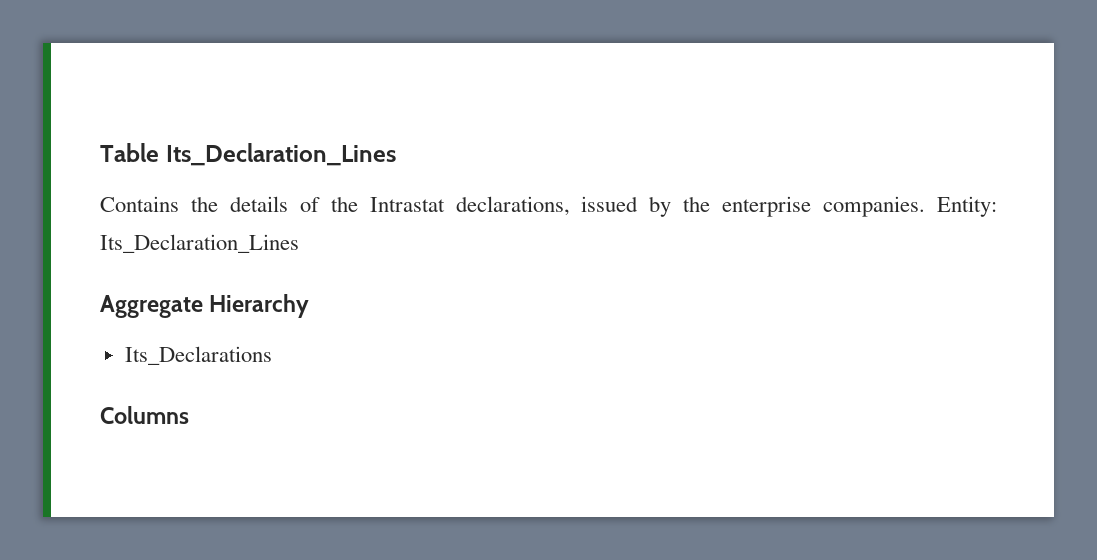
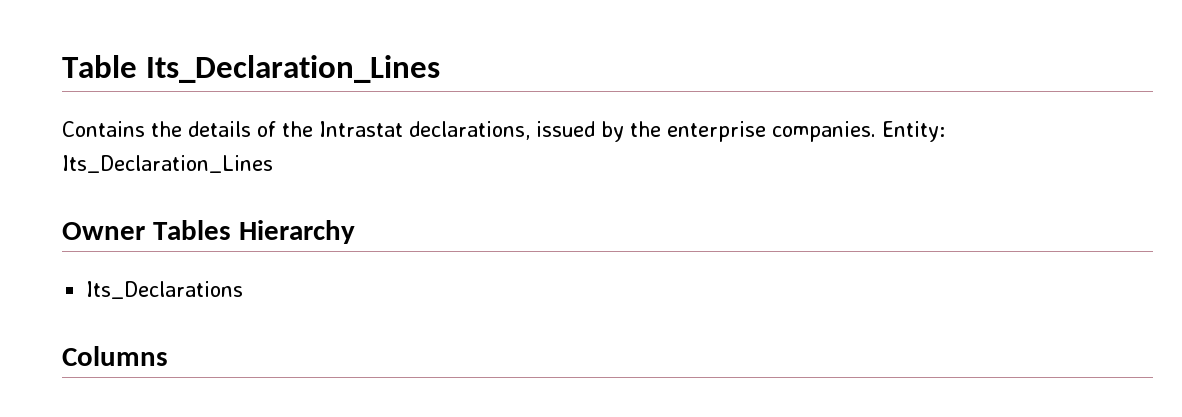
- Aggregate Hierarchy
+ Owner Tables Hierarchy

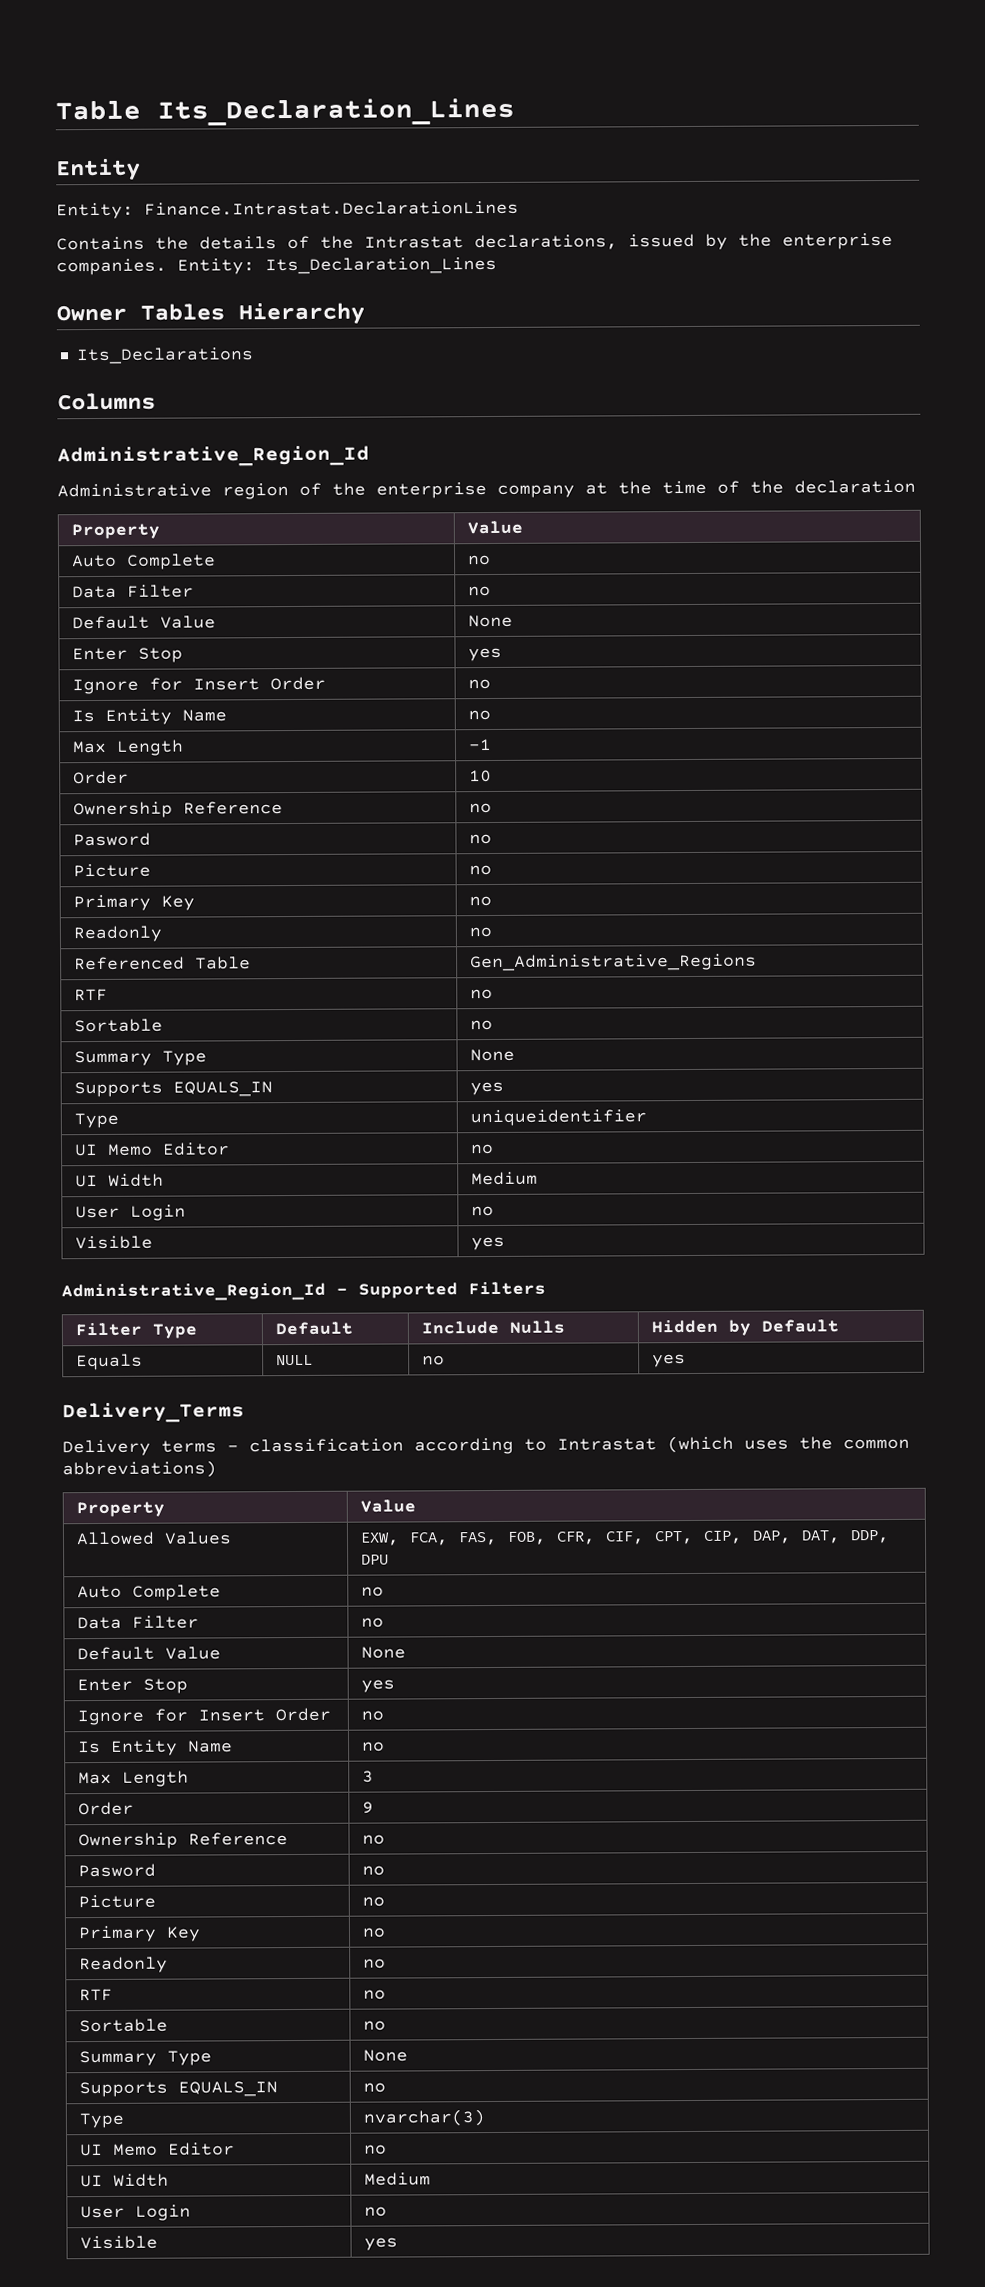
  Table Its_Declaration_Lines
+ Entity
+ Entity: Finance.Intrastat.DeclarationLines
  Columns
+ Administrative_Region_Id
+ Administrative region of the enterprise company at the time of the declaration
+ Property | Value
+ Auto Complete | no
+ Data Filter | no
+ Default Value | None
+ Enter Stop | yes
+ Ignore for Insert Order | no
+ Is Entity Name | no
+ Max Length | -1
+ Order | 10
+ Ownership Reference | no
+ Pasword | no
+ Picture | no
+ Primary Key | no
+ Readonly | no
+ Referenced Table | Gen_Administrative_Regions
+ RTF | no
+ Sortable | no
+ Summary Type | None
+ Supports EQUALS_IN | yes
+ Type | uniqueidentifier
+ UI Memo Editor | no
+ UI Width | Medium
+ User Login | no
+ Visible | yes
+ Administrative_Region_Id - Supported Filters
+ Filter Type | Default | Include Nulls | Hidden by Default
+ Equals | NULL | no | yes
+ Delivery_Terms
+ Delivery terms - classification according to Intrastat (which uses the common abbreviations)
+ Property | Value
+ Allowed Values | EXW, FCA, FAS, FOB, CFR, CIF, CPT, CIP, DAP, DAT, DDP, DPU
+ Auto Complete | no
+ Data Filter | no
+ Default Value | None
+ Enter Stop | yes
+ Ignore for Insert Order | no
+ Is Entity Name | no
+ Max Length | 3
+ Order | 9
+ Ownership Reference | no
+ Pasword | no
+ Picture | no
+ Primary Key | no
+ Readonly | no
+ RTF | no
+ Sortable | no
+ Summary Type | None
+ Supports EQUALS_IN | no
+ Type | nvarchar(3)
+ UI Memo Editor | no
+ UI Width | Medium
+ User Login | no
+ Visible | yes

